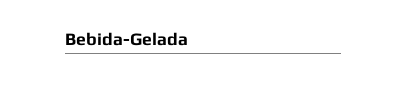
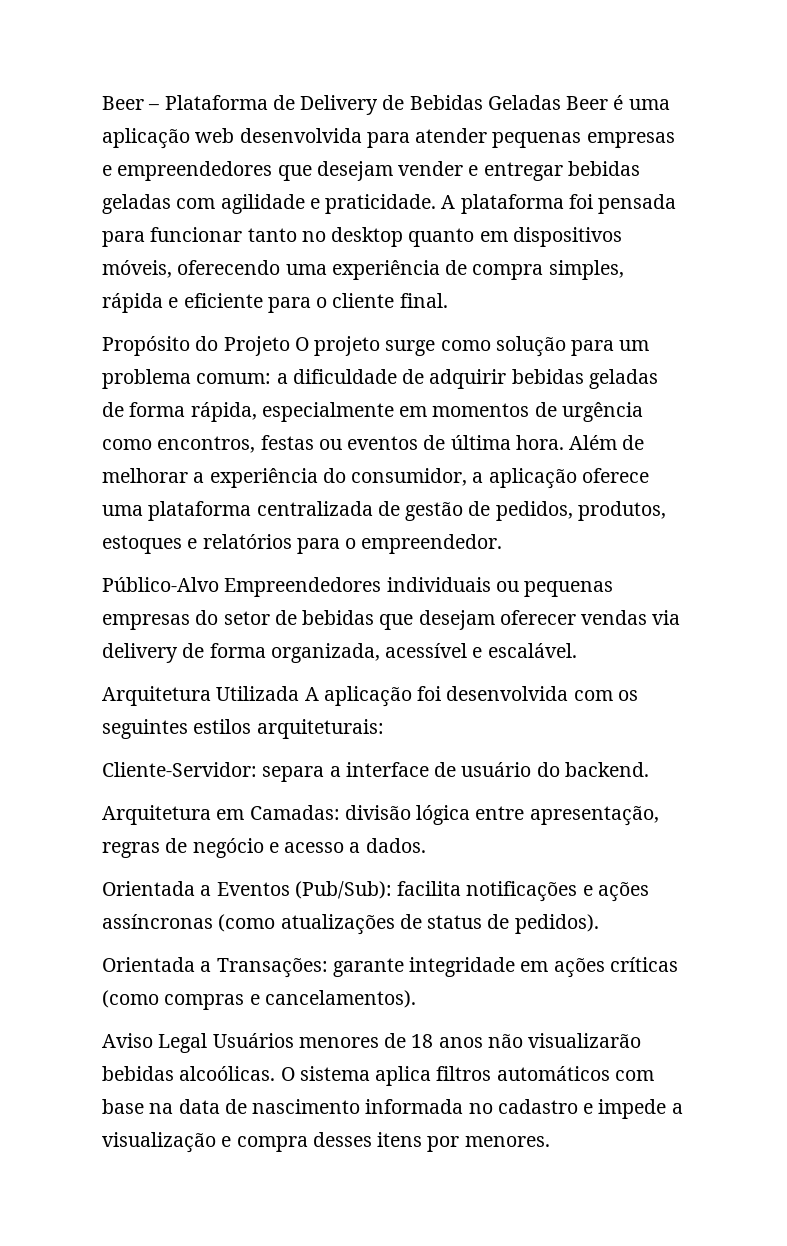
- Bebida-Gelada
+ Beer – Plataforma de Delivery de Bebidas Geladas Beer é uma aplicação web desenvolvida para atender pequenas empresas e empreendedores que desejam vender e entregar bebidas geladas com agilidade e praticidade. A plataforma foi pensada para funcionar tanto no desktop quanto em dispositivos móveis, oferecendo uma experiência de compra simples, rápida e eficiente para o cliente final.
+ Propósito do Projeto O projeto surge como solução para um problema comum: a dificuldade de adquirir bebidas geladas de forma rápida, especialmente em momentos de urgência como encontros, festas ou eventos de última hora. Além de melhorar a experiência do consumidor, a aplicação oferece uma plataforma centralizada de gestão de pedidos, produtos, estoques e relatórios para o empreendedor.
+ Público-Alvo Empreendedores individuais ou pequenas empresas do setor de bebidas que desejam oferecer vendas via delivery de forma organizada, acessível e escalável.
+ Arquitetura Utilizada A aplicação foi desenvolvida com os seguintes estilos arquiteturais:
+ Cliente-Servidor: separa a interface de usuário do backend.
+ Arquitetura em Camadas: divisão lógica entre apresentação, regras de negócio e acesso a dados.
+ Orientada a Eventos (Pub/Sub): facilita notificações e ações assíncronas (como atualizações de status de pedidos).
+ Orientada a Transações: garante integridade em ações críticas (como compras e cancelamentos).
+ Aviso Legal Usuários menores de 18 anos não visualizarão bebidas alcoólicas. O sistema aplica filtros automáticos com base na data de nascimento informada no cadastro e impede a visualização e compra desses itens por menores.

